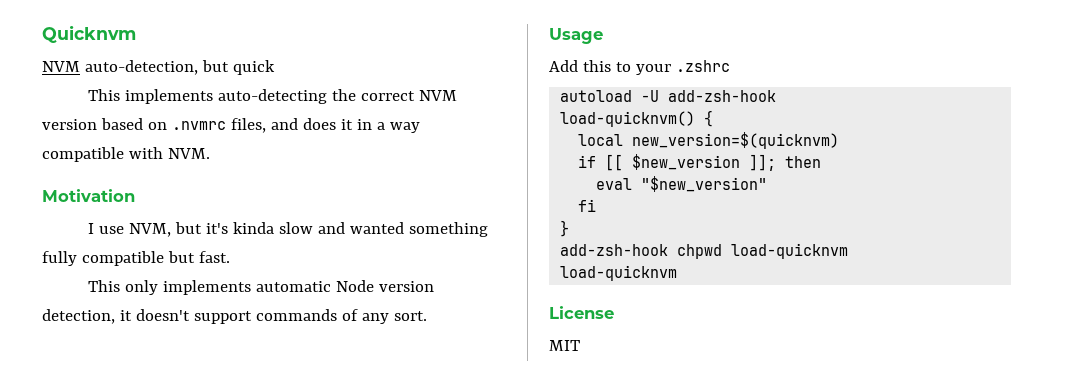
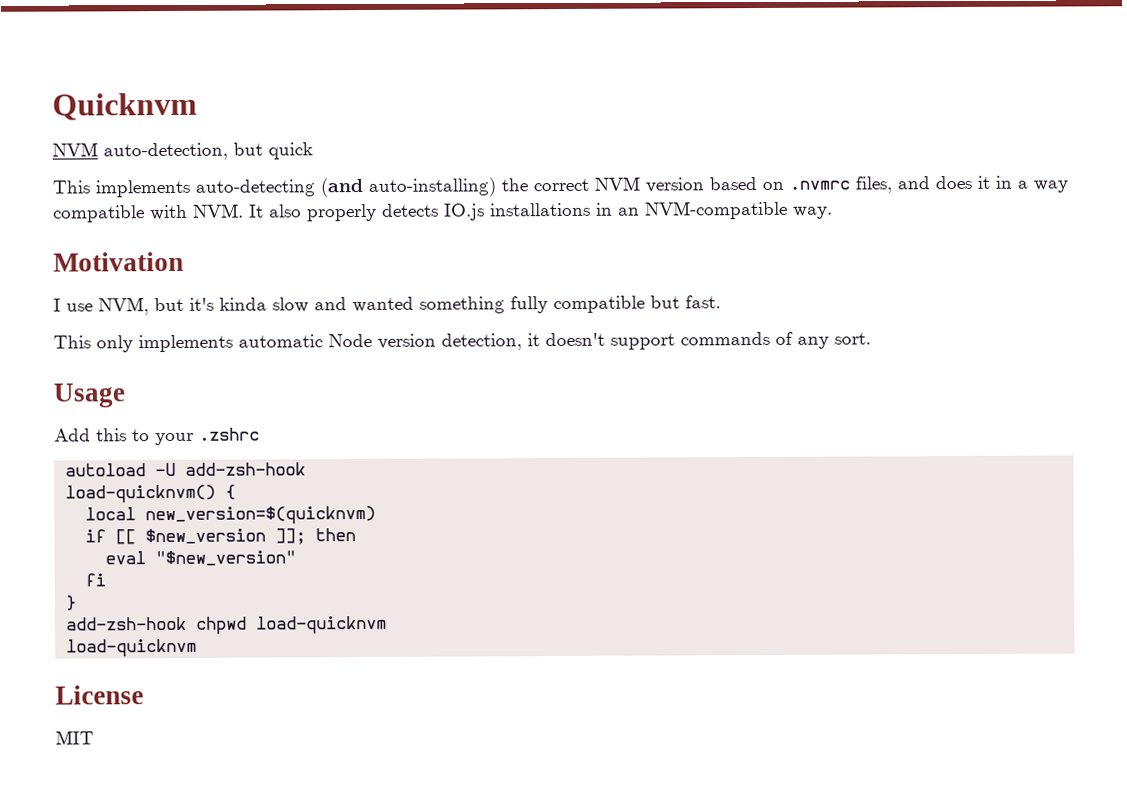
- This implements auto-detecting the correct NVM version based on .nvmrc files, and does it in a way compatible with NVM.
+ This implements auto-detecting (and auto-installing) the correct NVM version based on .nvmrc files, and does it in a way compatible with NVM. It also properly detects IO.js installations in an NVM-compatible way.

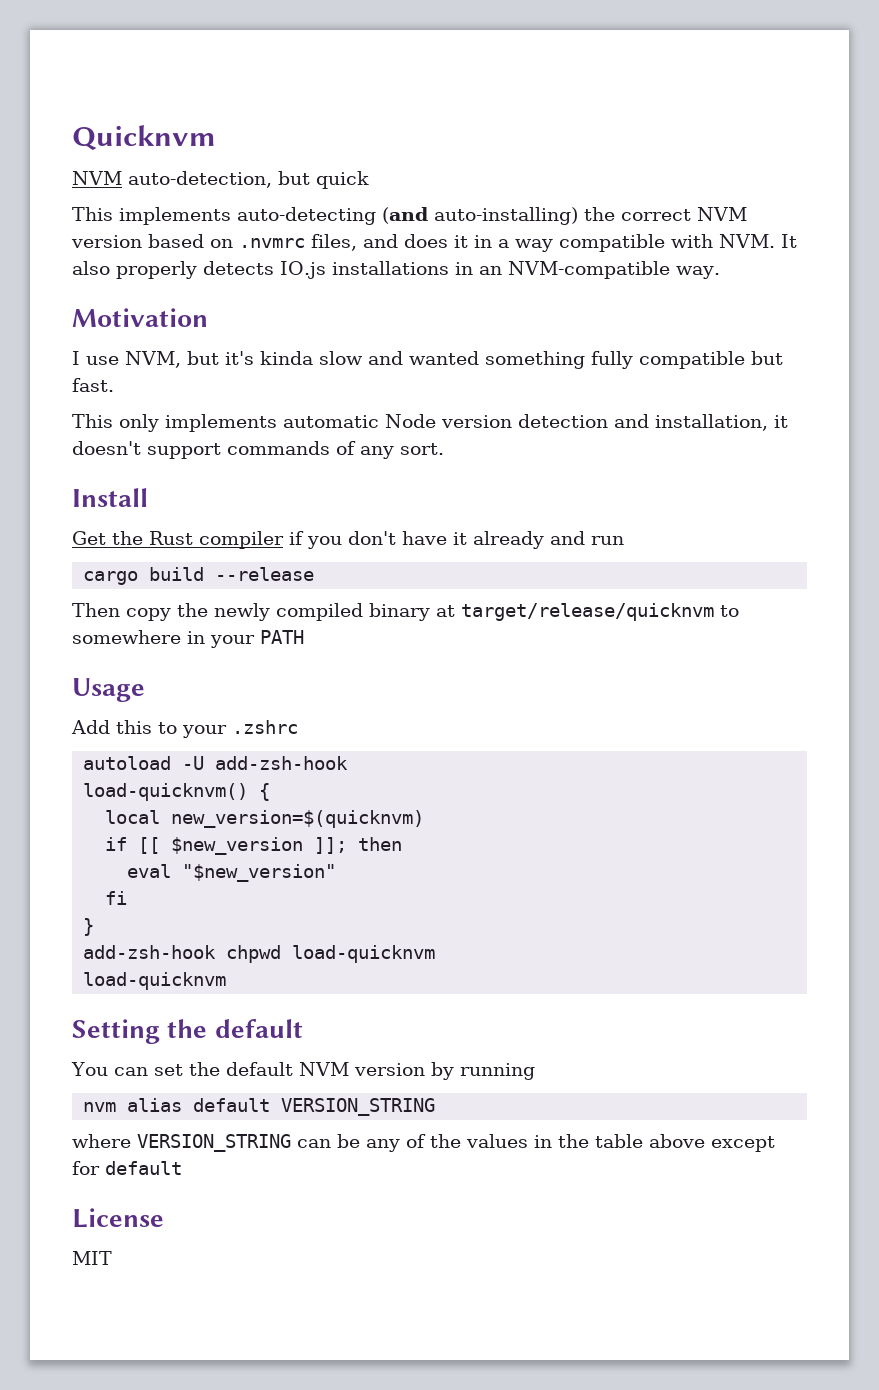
- This only implements automatic Node version detection, it doesn't support commands of any sort.
+ This only implements automatic Node version detection and installation, it doesn't support commands of any sort.
+ Install
+ Get the Rust compiler if you don't have it already and run
+ cargo build --release
+ Then copy the newly compiled binary at target/release/quicknvm to somewhere in your PATH
+ Setting the default
+ You can set the default NVM version by running
+ nvm alias default VERSION_STRING
+ where VERSION_STRING can be any of the values in the table above except for default

